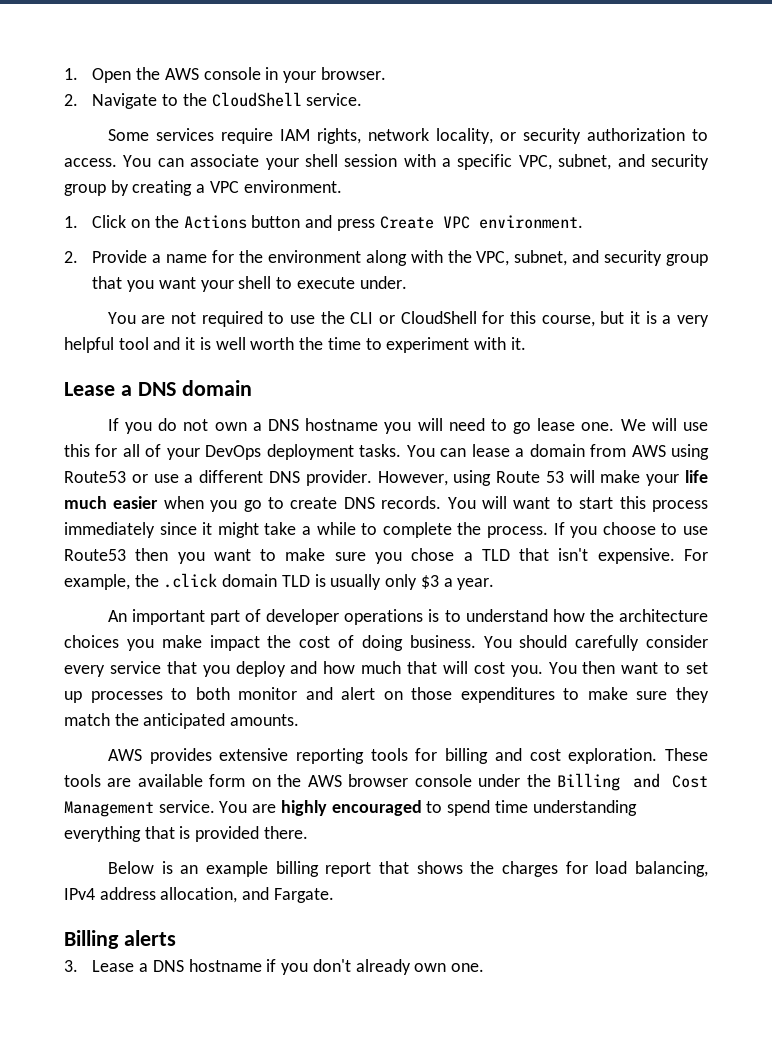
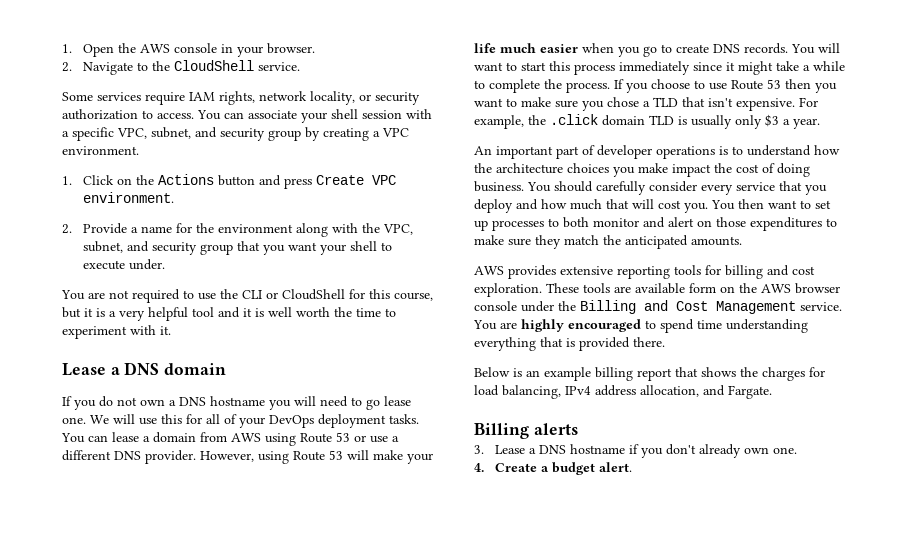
- You can lease a domain from AWS using Route53 or use a different DNS provider.
+ You can lease a domain from AWS using Route 53 or use a different DNS provider.
- If you choose to use Route53 then you want to make sure you chose a TLD that isn't expensive.
+ If you choose to use Route 53 then you want to make sure you chose a TLD that isn't expensive.
+ 4. Create a budget alert.

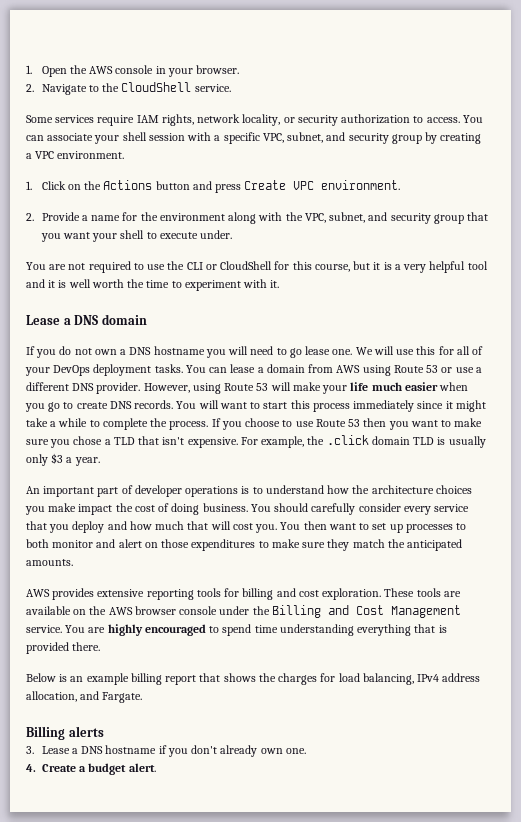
- These tools are available form on the AWS browser console under the Billing and Cost Management service.
+ These tools are available on the AWS browser console under the Billing and Cost Management service.

